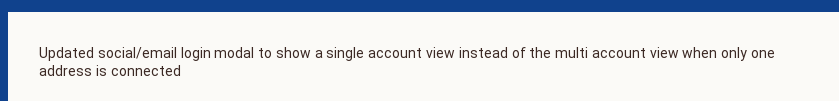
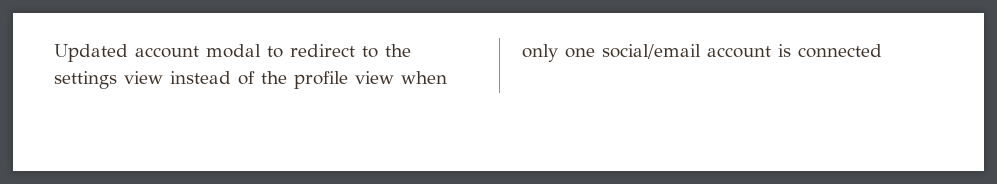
- Updated social/email login modal to show a single account view instead of the multi account view when only one address is connected
+ Updated account modal to redirect to the settings view instead of the profile view when only one social/email account is connected

